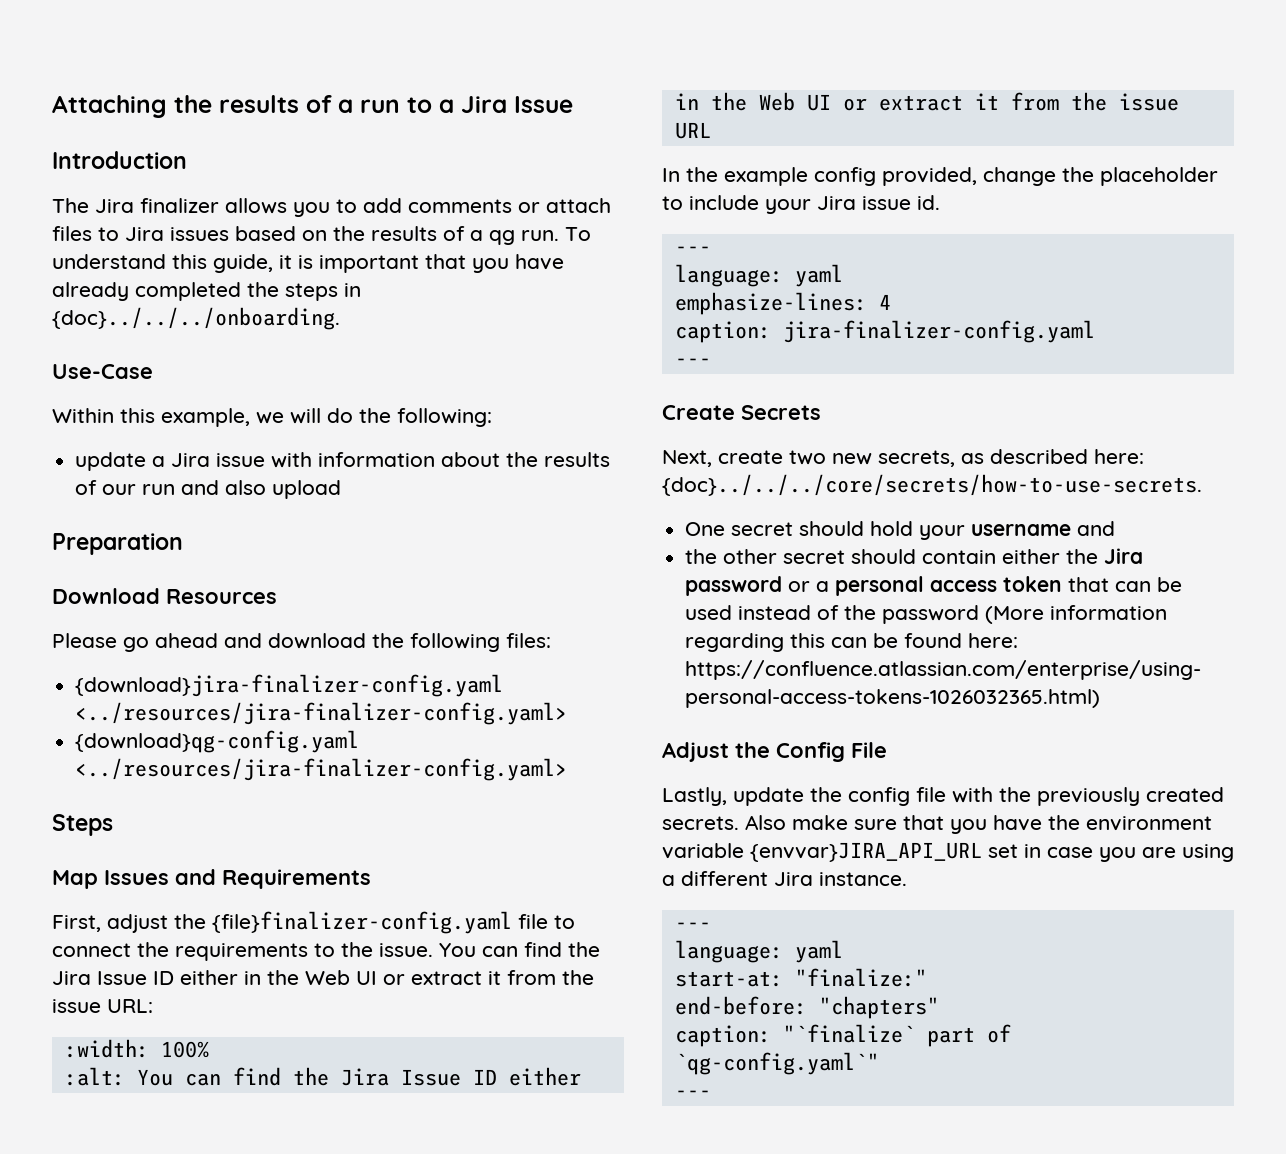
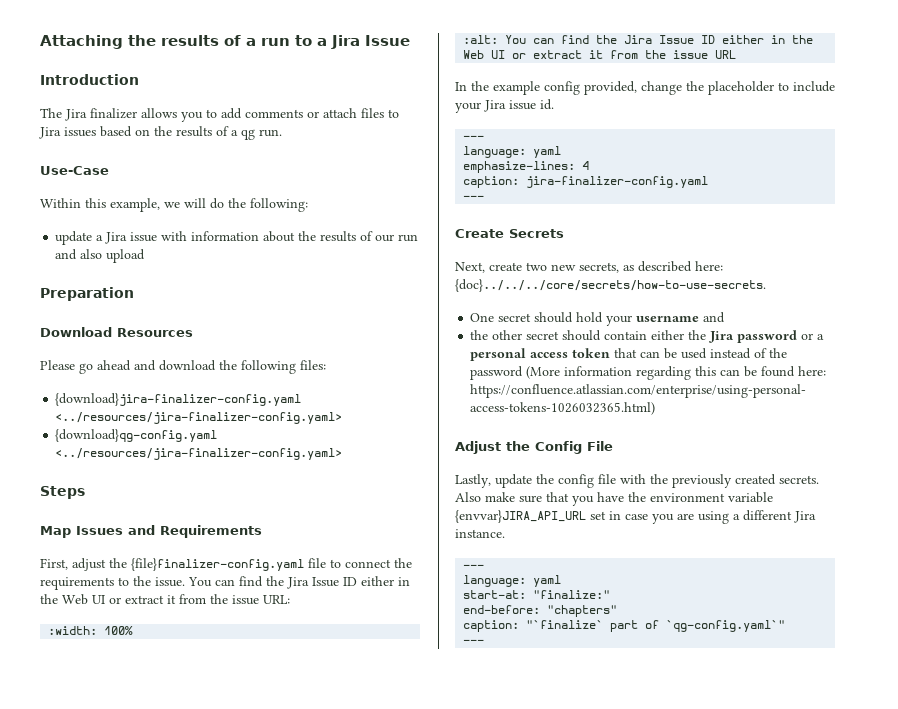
- To understand this guide, it is important that you have already completed the steps in {doc}../../../onboarding.

